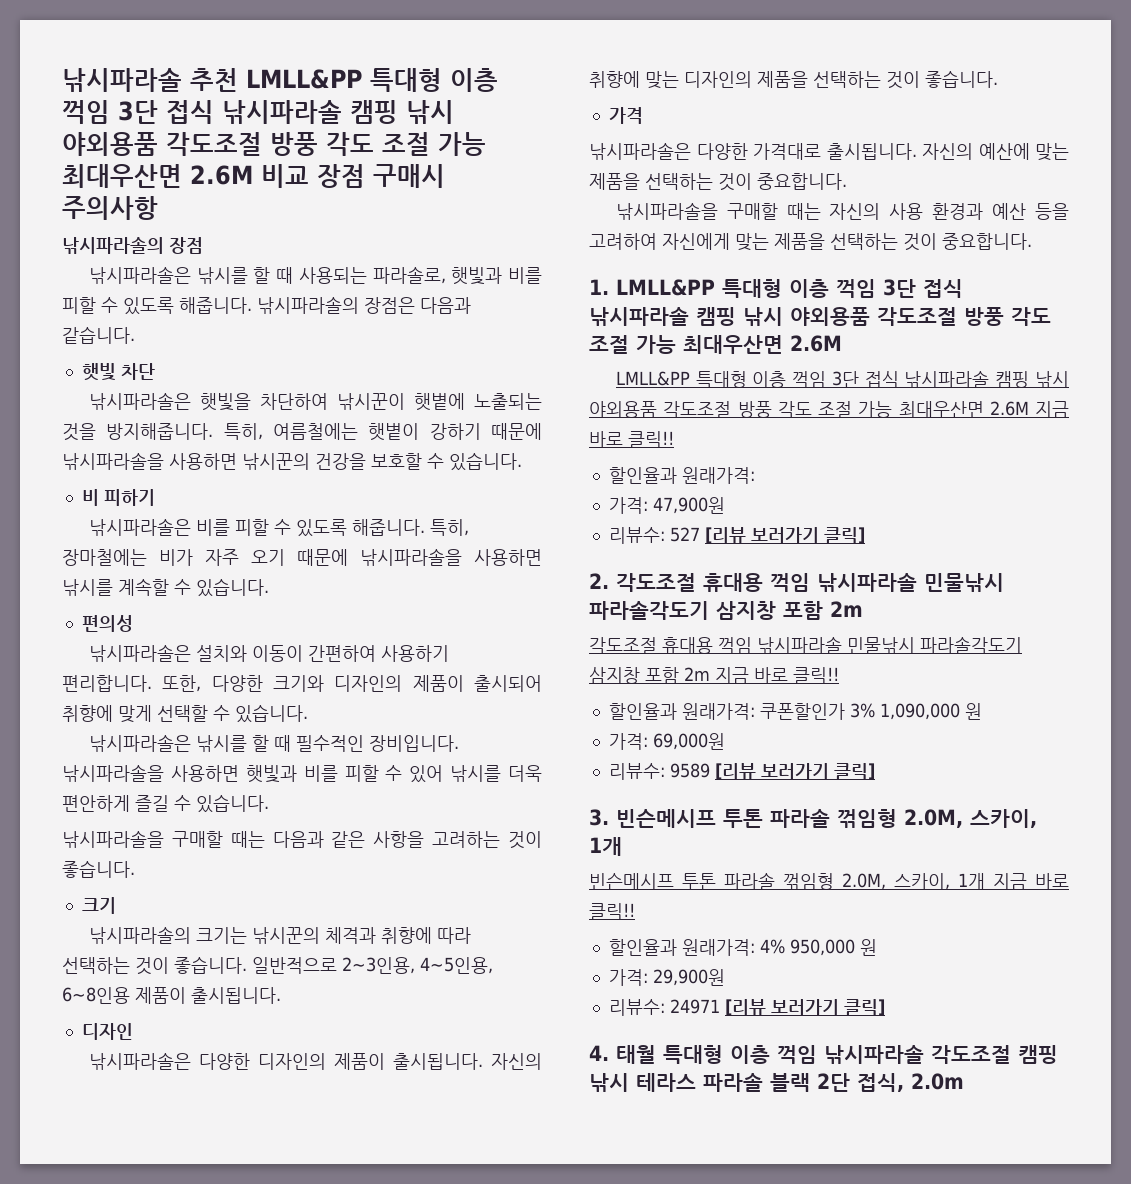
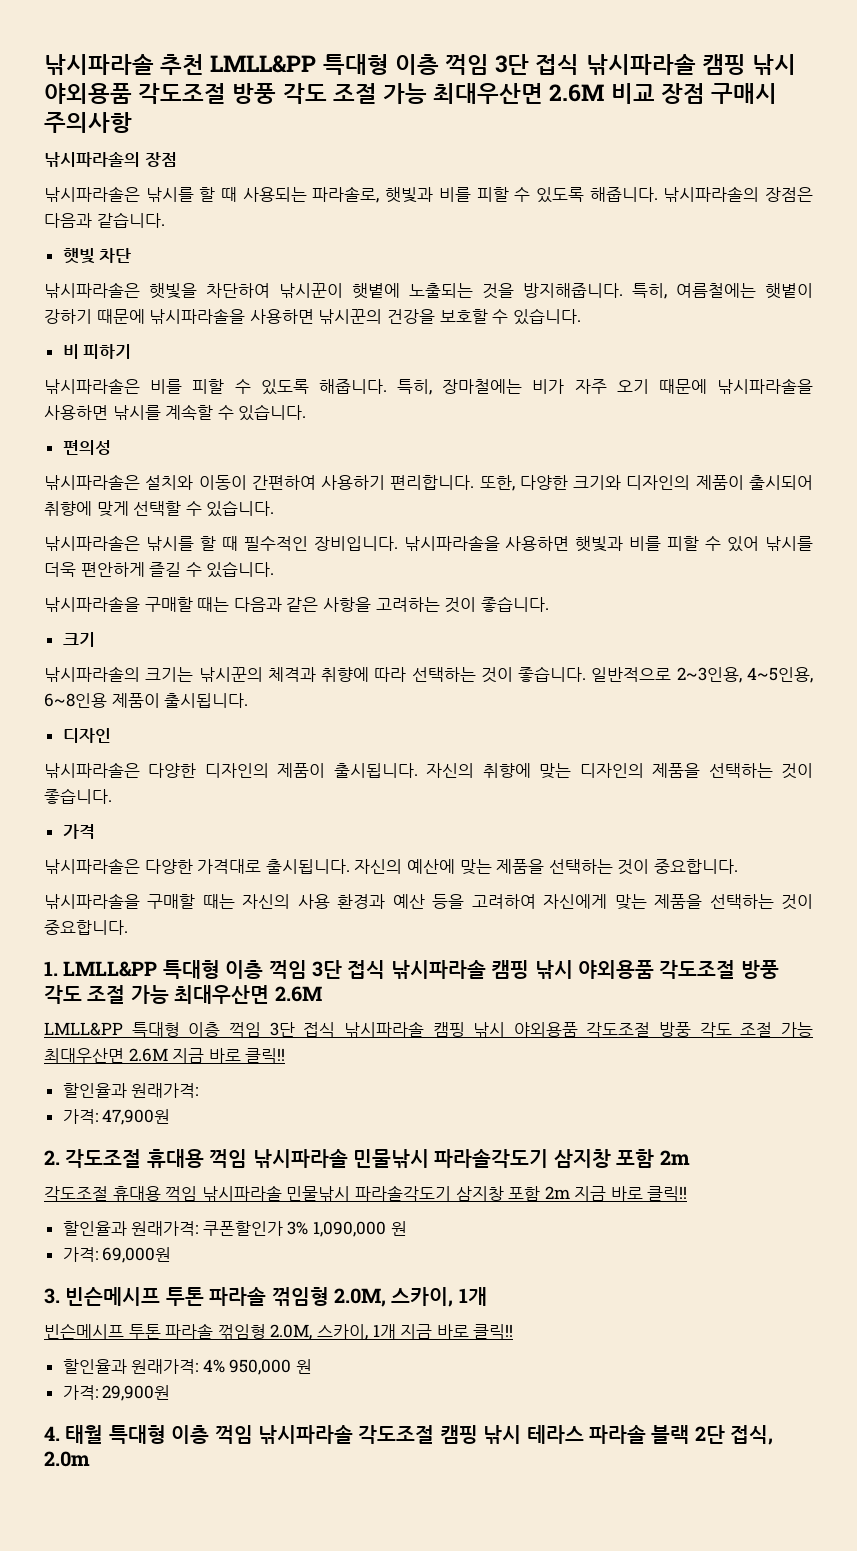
- 리뷰수: 527 [리뷰 보러가기 클릭]
- 리뷰수: 9589 [리뷰 보러가기 클릭]
- 리뷰수: 24971 [리뷰 보러가기 클릭]

